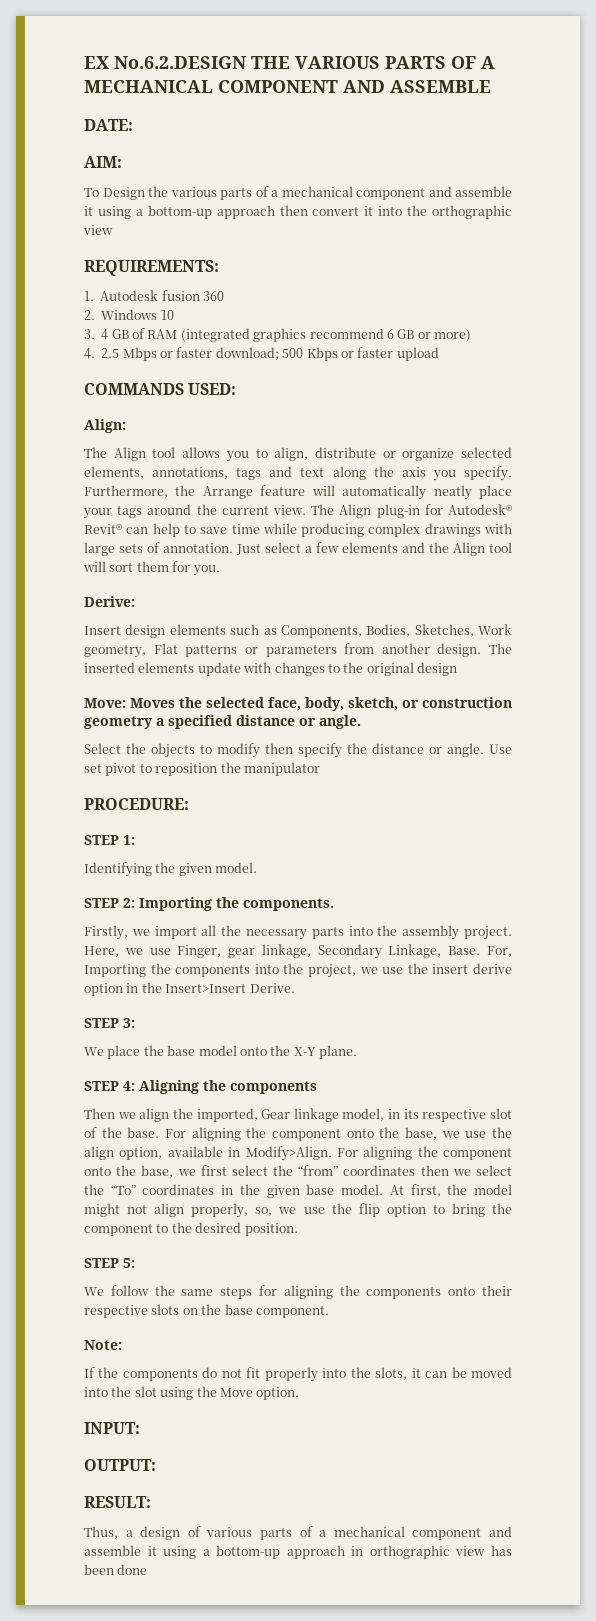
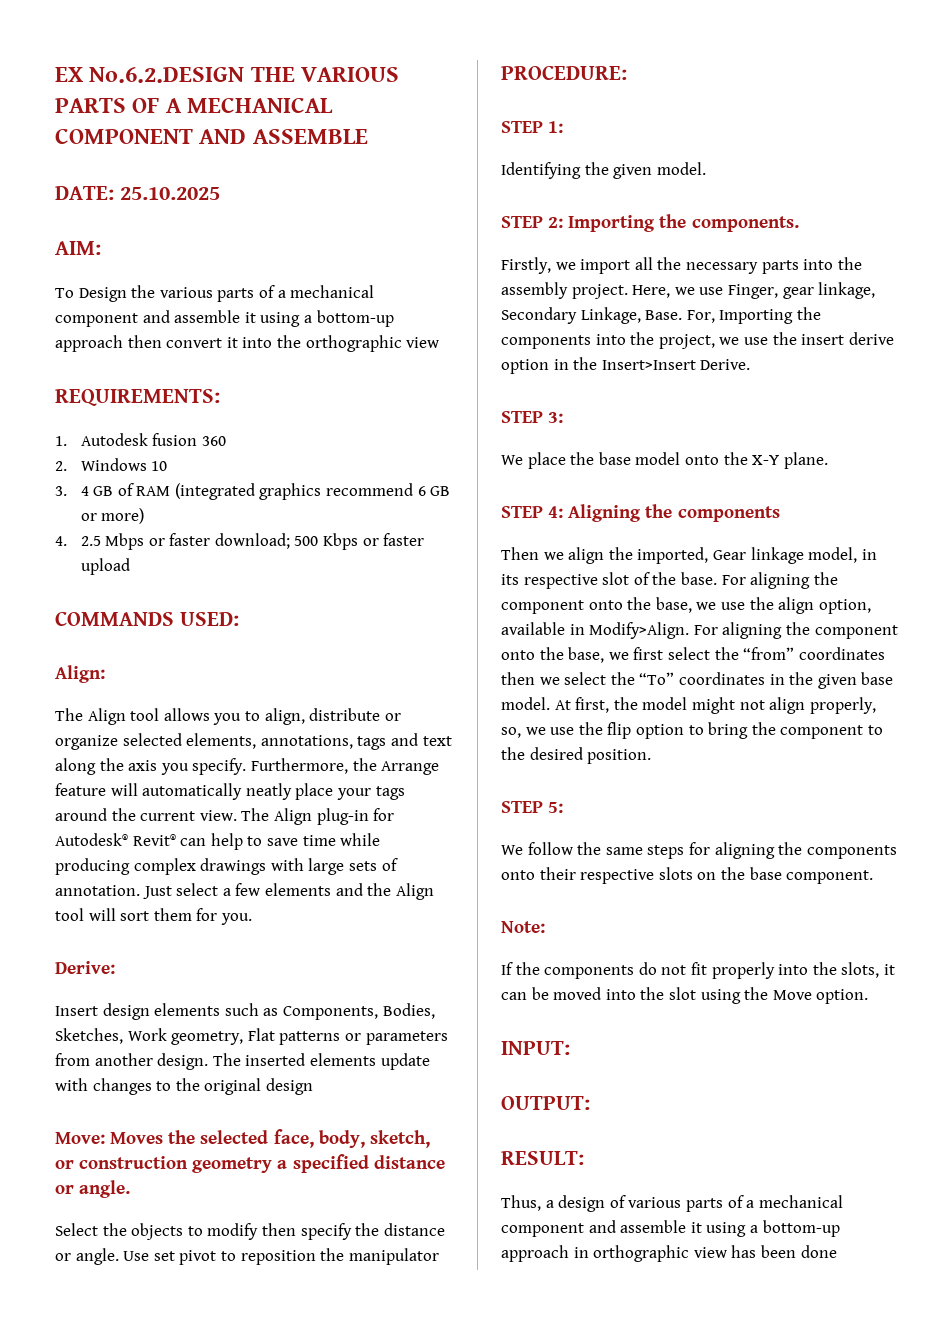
- DATE:
+ DATE: 25.10.2025

